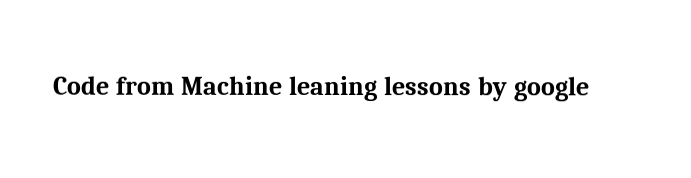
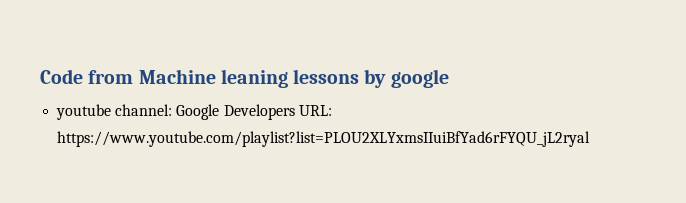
+ youtube channel: Google Developers URL: https://www.youtube.com/playlist?list=PLOU2XLYxmsIIuiBfYad6rFYQU_jL2ryal

